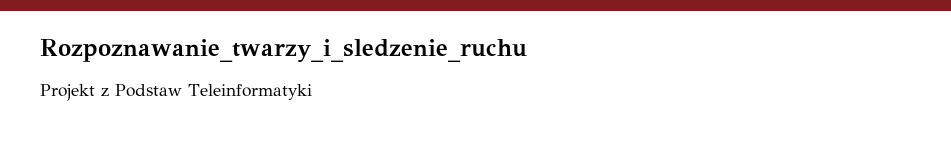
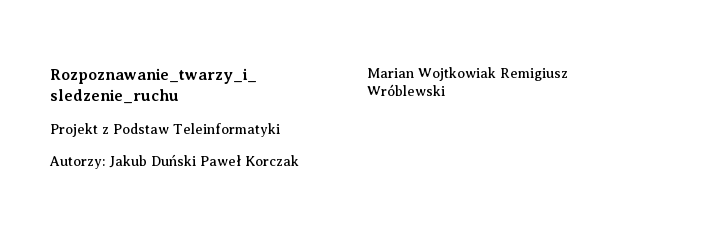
+ Autorzy: Jakub Duński Paweł Korczak Marian Wojtkowiak Remigiusz Wróblewski

